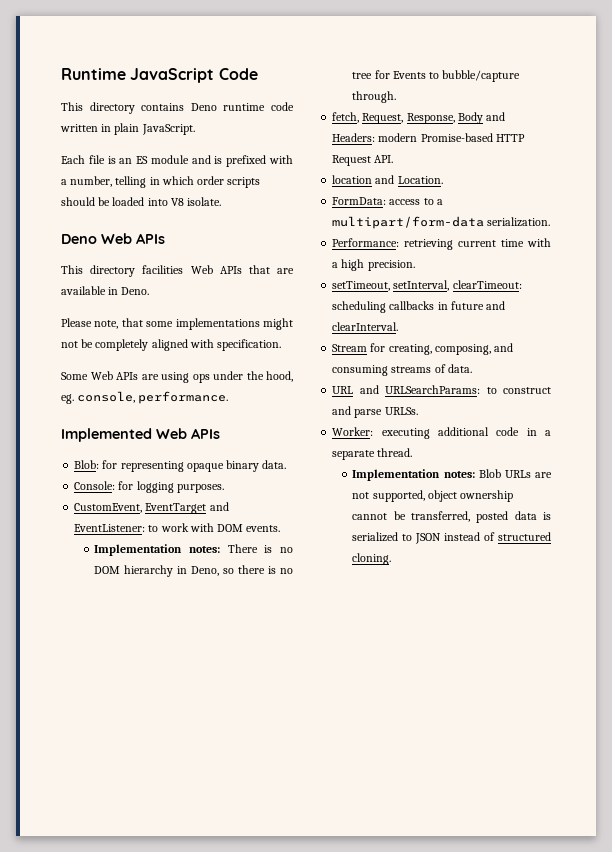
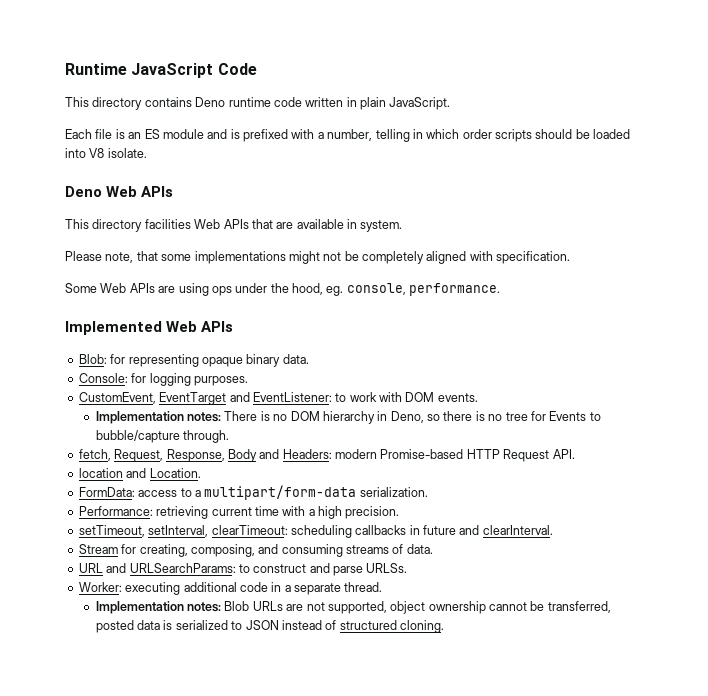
- This directory facilities Web APIs that are available in Deno.
+ This directory facilities Web APIs that are available in system.

